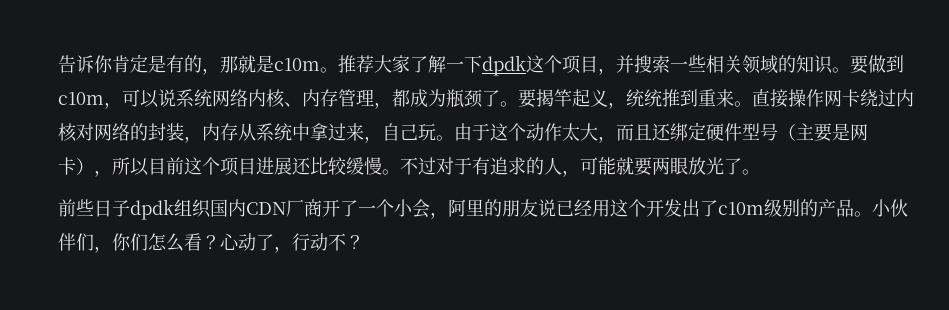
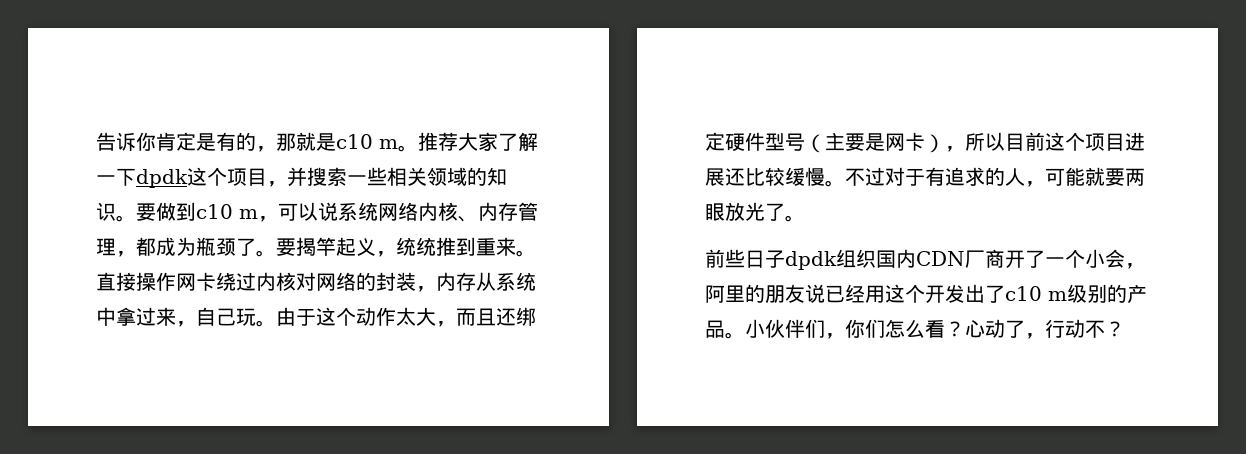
- 告诉你肯定是有的，那就是c10m。
+ 告诉你肯定是有的，那就是c10 m。
- 要做到c10m，可以说系统网络内核、内存管理，都成为瓶颈了。
+ 要做到c10 m，可以说系统网络内核、内存管理，都成为瓶颈了。
- 前些日子dpdk组织国内CDN厂商开了一个小会，阿里的朋友说已经用这个开发出了c10m级别的产品。
+ 前些日子dpdk组织国内CDN厂商开了一个小会，阿里的朋友说已经用这个开发出了c10 m级别的产品。

